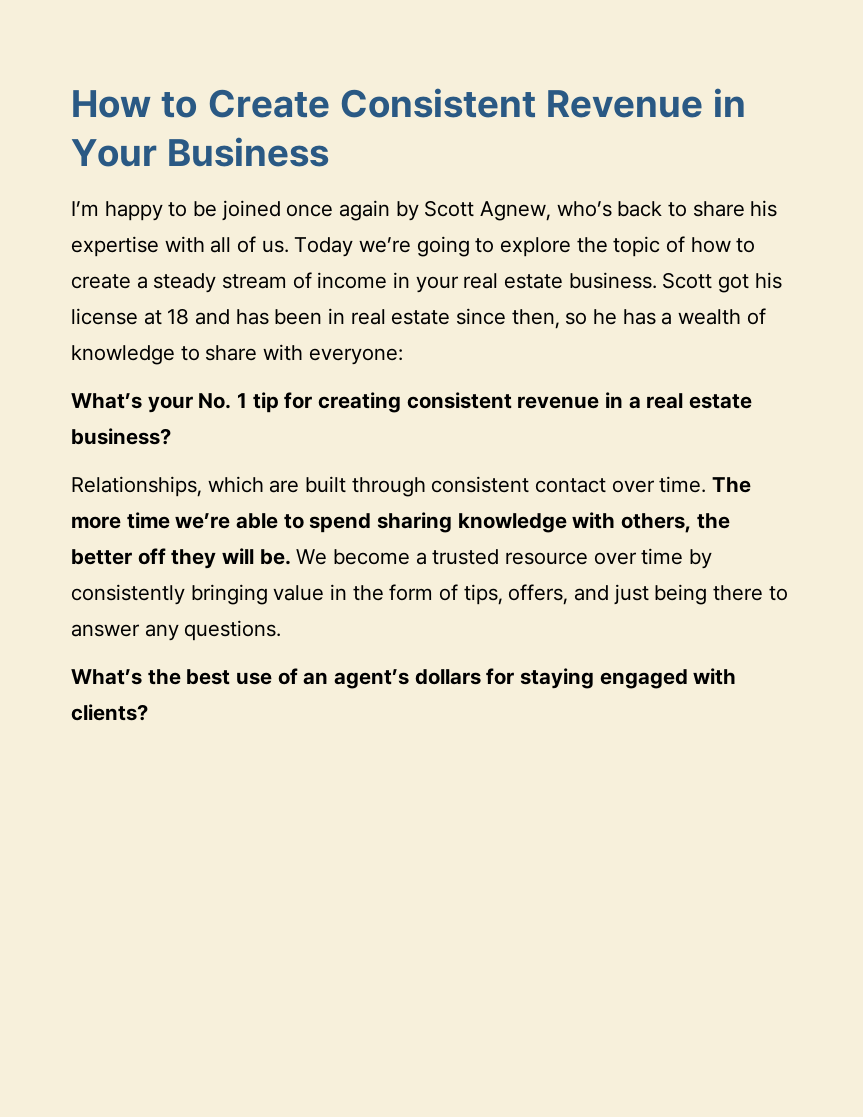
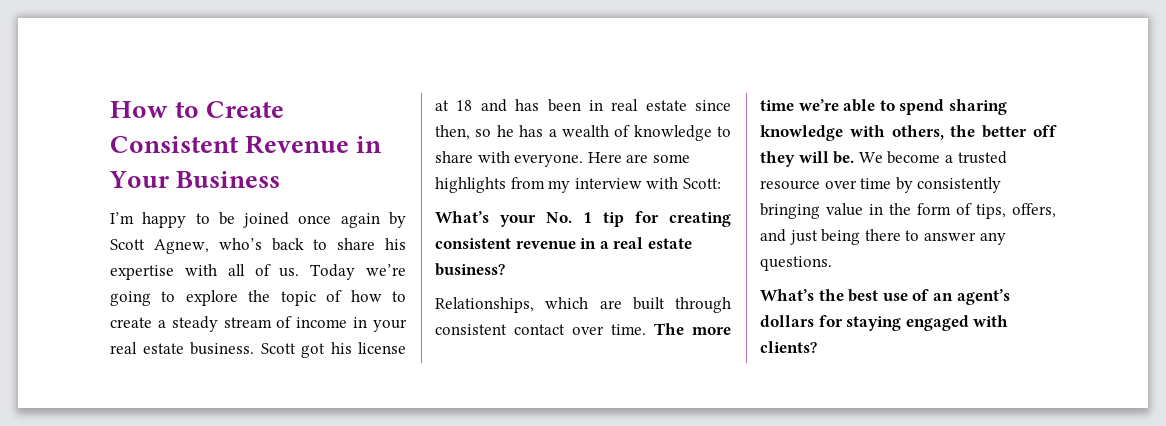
- Scott got his license at 18 and has been in real estate since then, so he has a wealth of knowledge to share with everyone:
+ Scott got his license at 18 and has been in real estate since then, so he has a wealth of knowledge to share with everyone. Here are some highlights from my interview with Scott:

